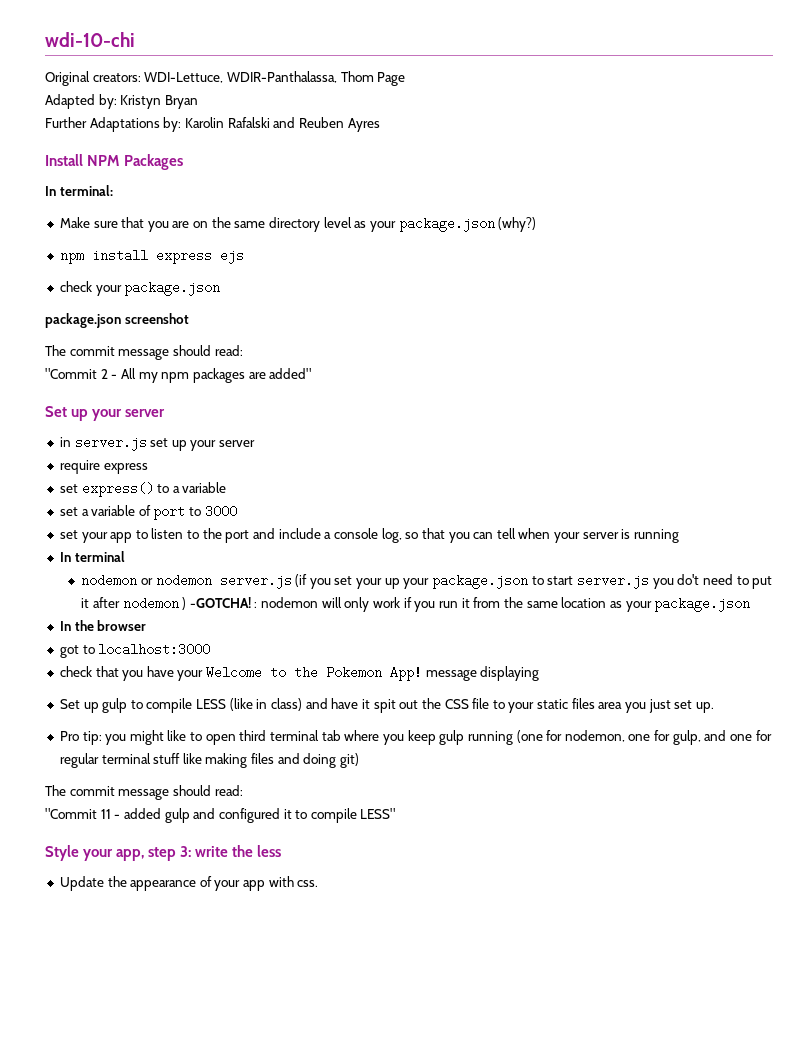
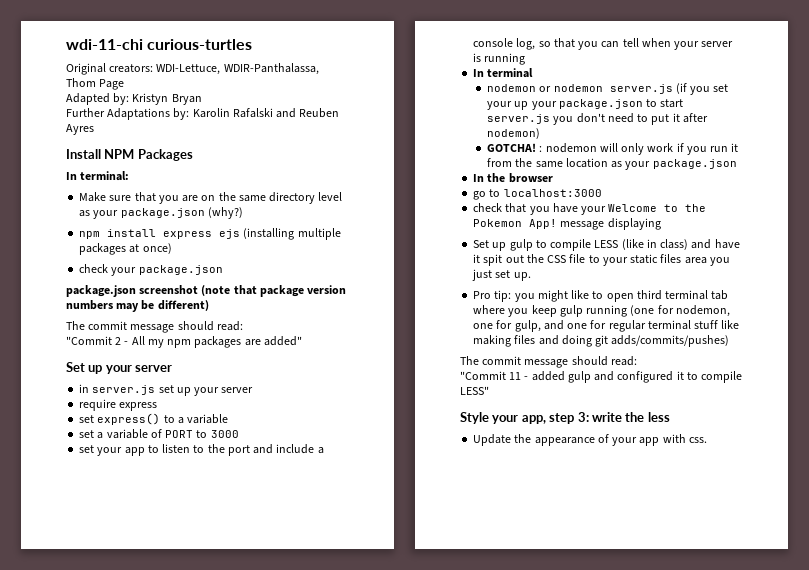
- wdi-10-chi
+ wdi-11-chi curious-turtles
- npm install express ejs
+ npm install express ejs (installing multiple packages at once)
- package.json screenshot
+ package.json screenshot (note that package version numbers may be different)
- set a variable of port to 3000
+ set a variable of PORT to 3000
- nodemon or nodemon server.js (if you set your up your package.json to start server.js you do't need to put it after nodemon ) -GOTCHA! : nodemon will only work if you run it from the same location as your package.json
+ nodemon or nodemon server.js (if you set your up your package.json to start server.js you don't need to put it after nodemon)
+ GOTCHA! : nodemon will only work if you run it from the same location as your package.json
- got to localhost:3000
+ go to localhost:3000
- Pro tip: you might like to open third terminal tab where you keep gulp running (one for nodemon, one for gulp, and one for regular terminal stuff like making files and doing git)
+ Pro tip: you might like to open third terminal tab where you keep gulp running (one for nodemon, one for gulp, and one for regular terminal stuff like making files and doing git adds/commits/pushes)

